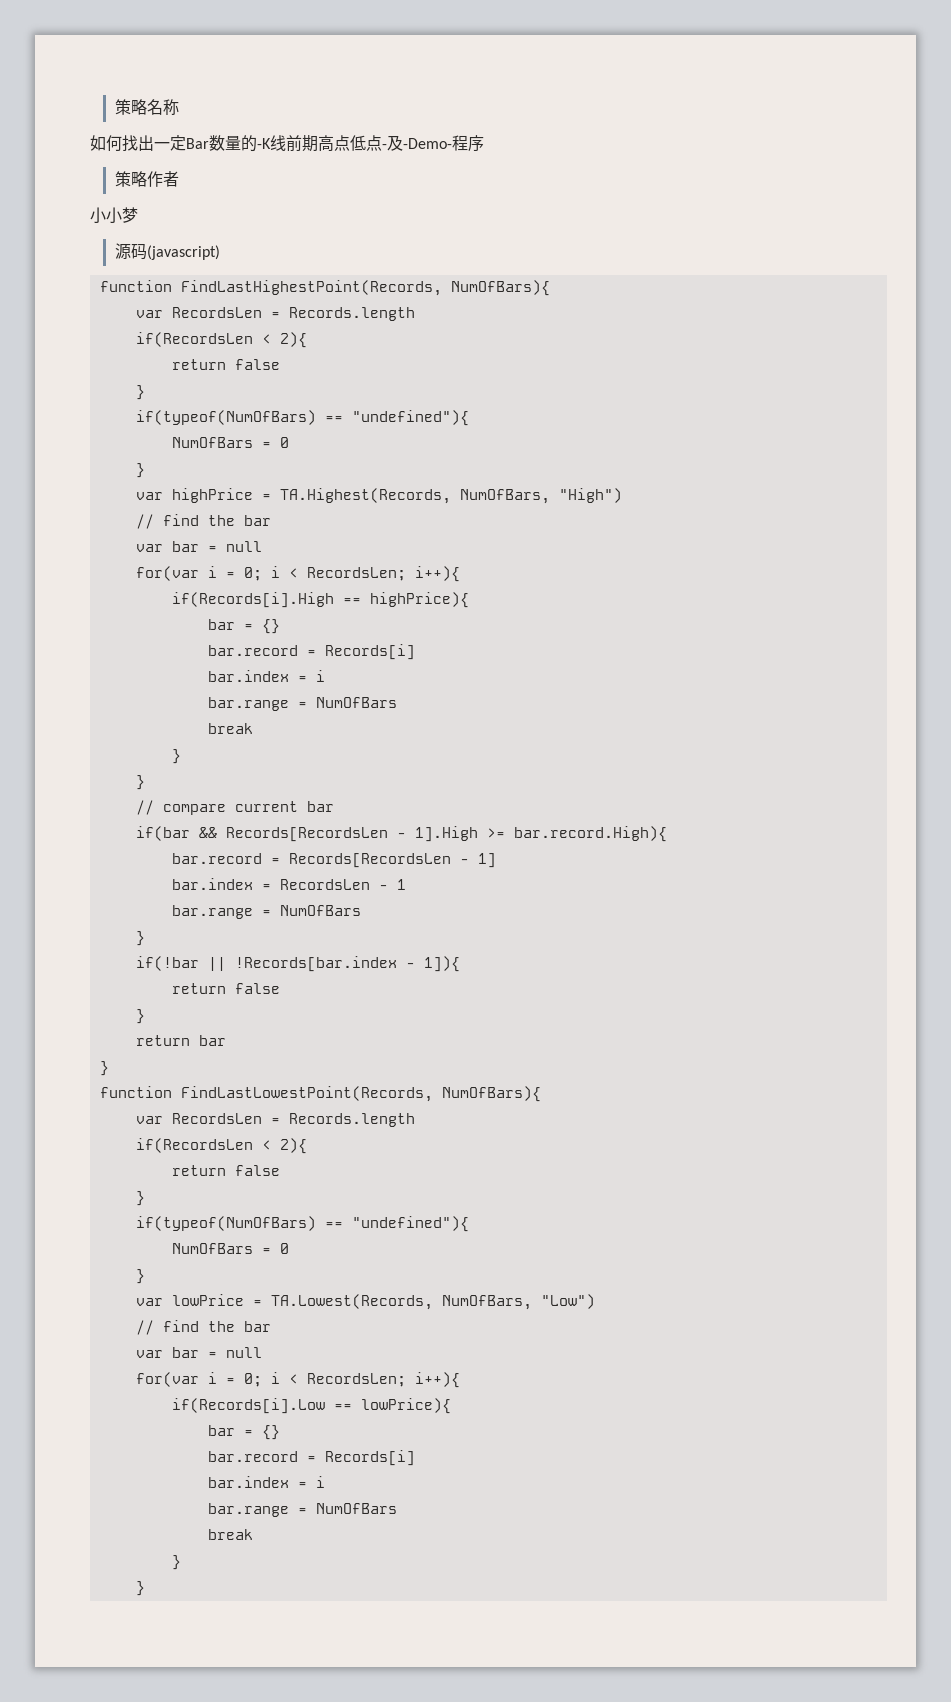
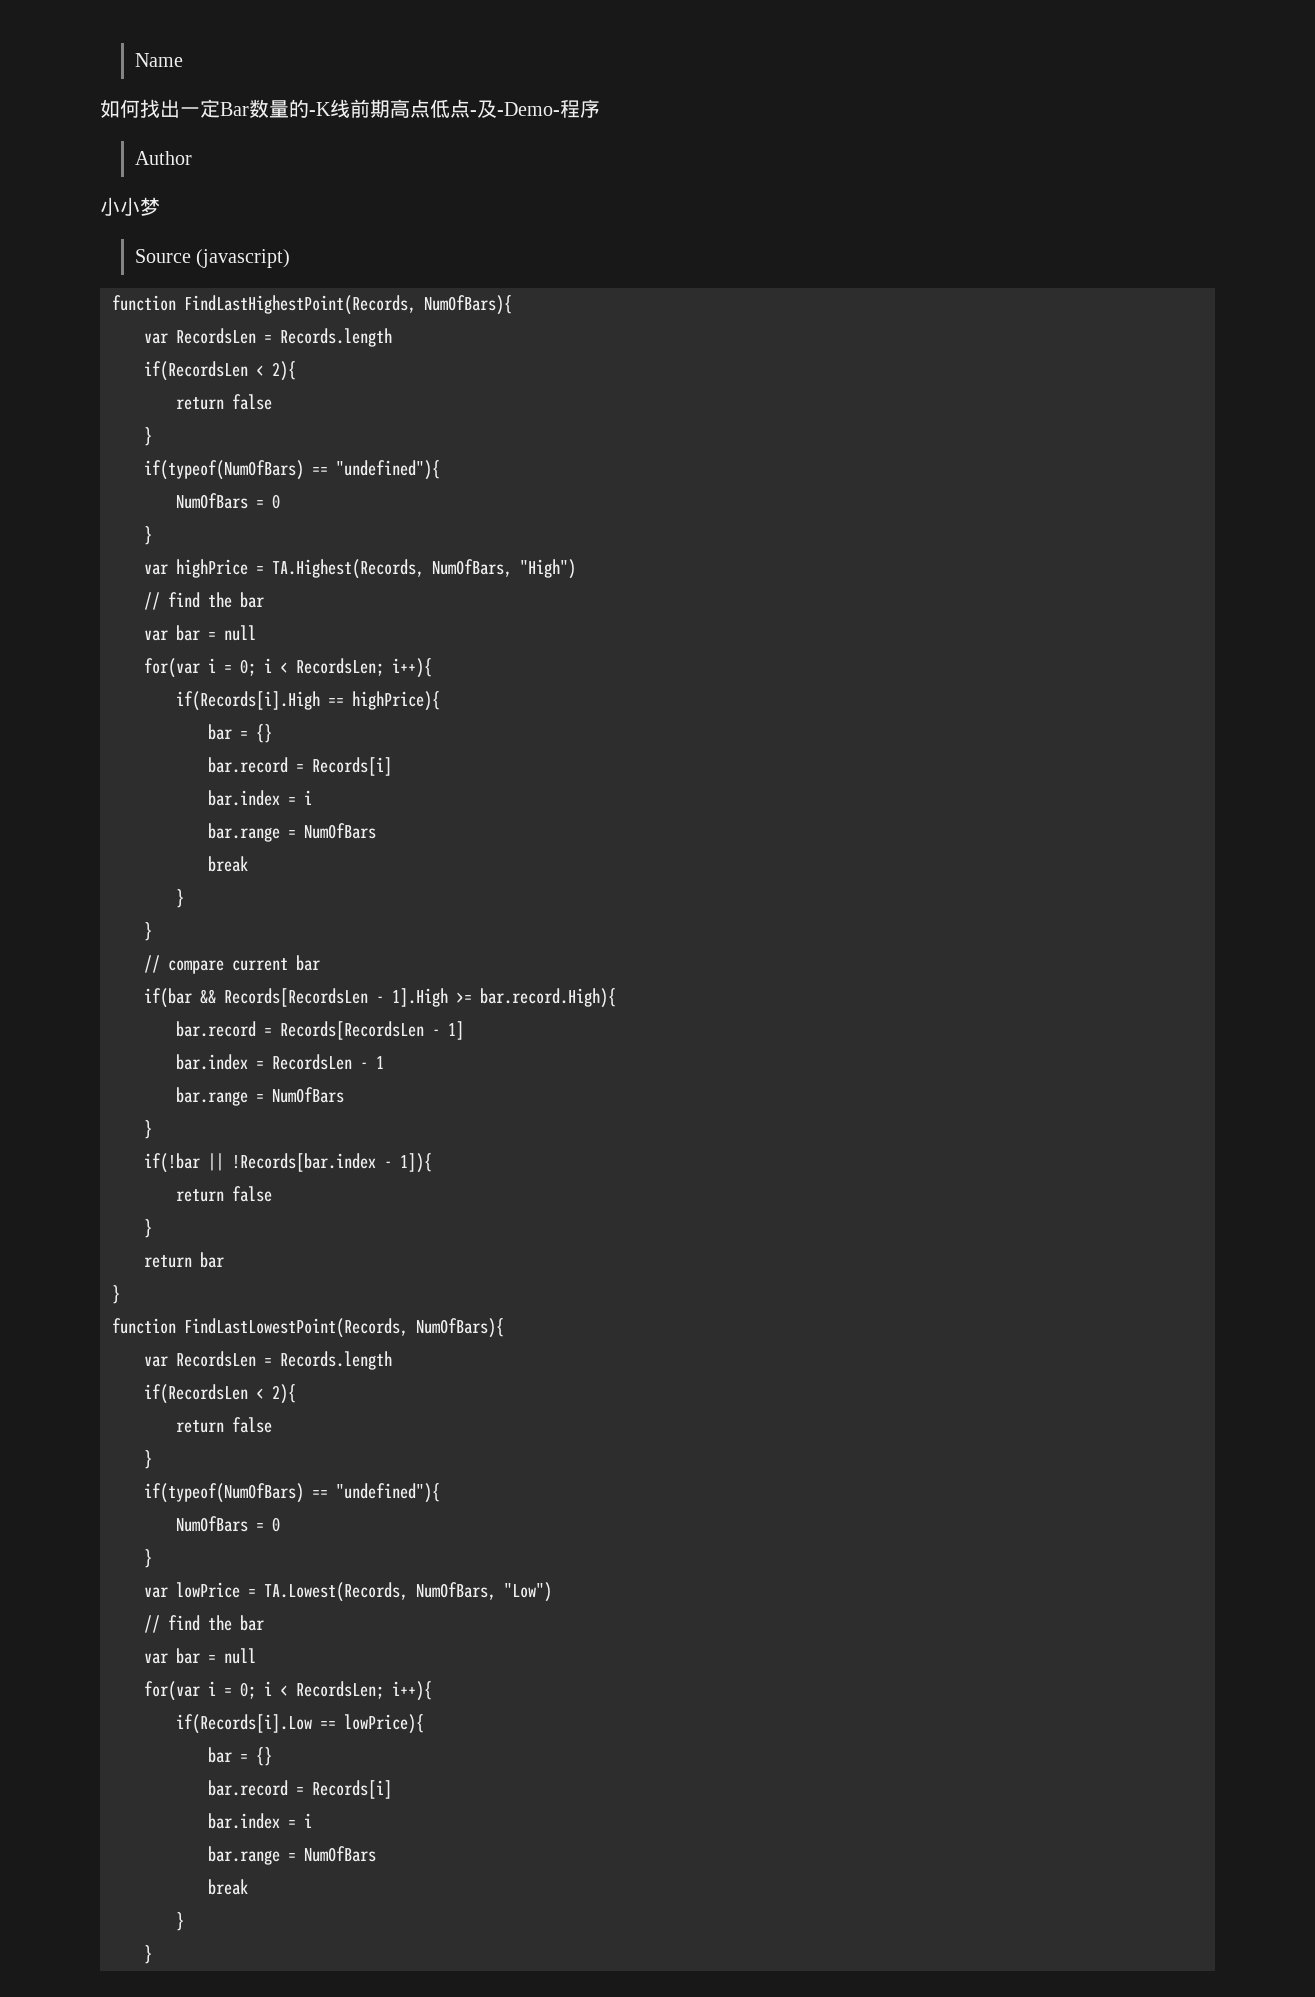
- 策略名称
+ Name
- 策略作者
+ Author
- 源码(javascript)
+ Source (javascript)

